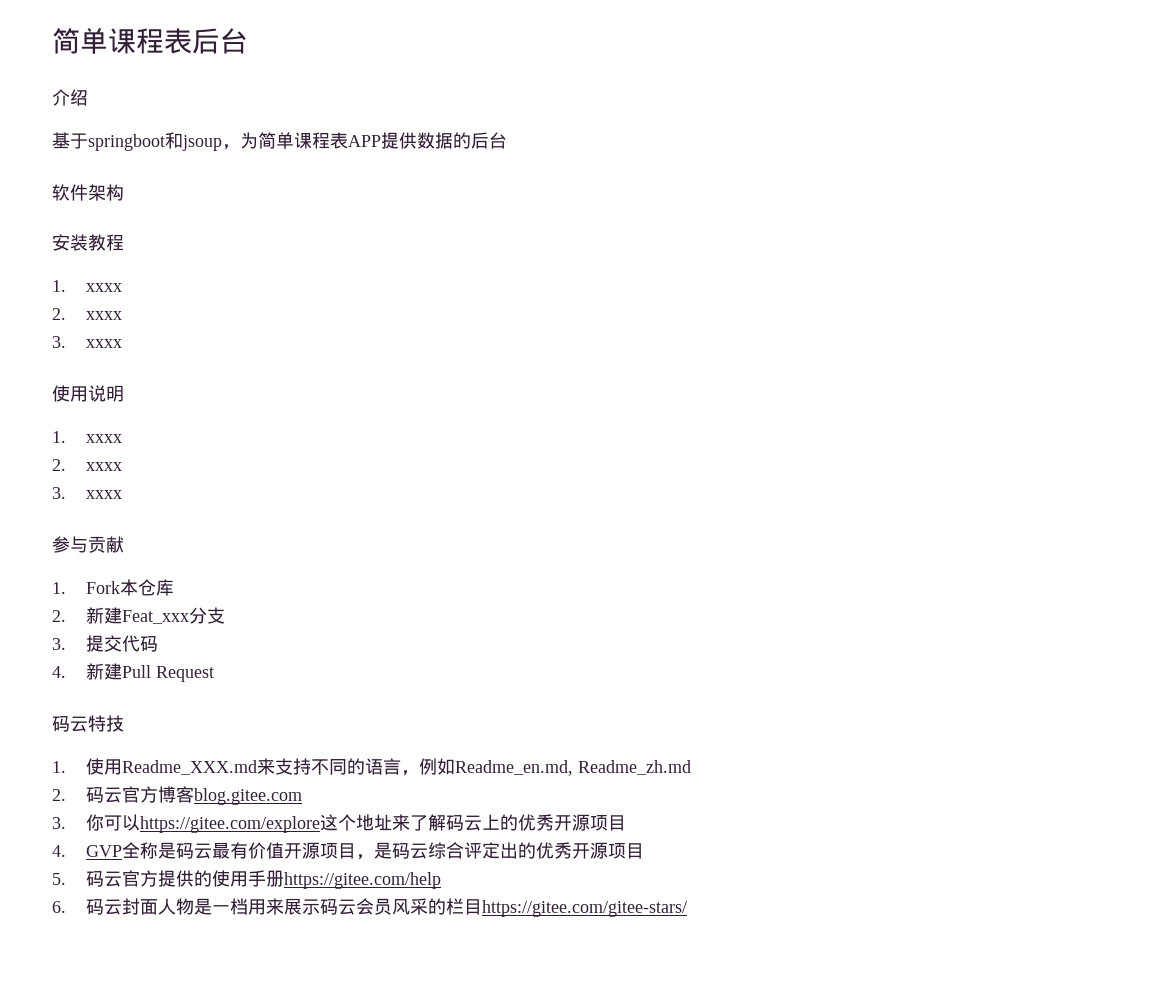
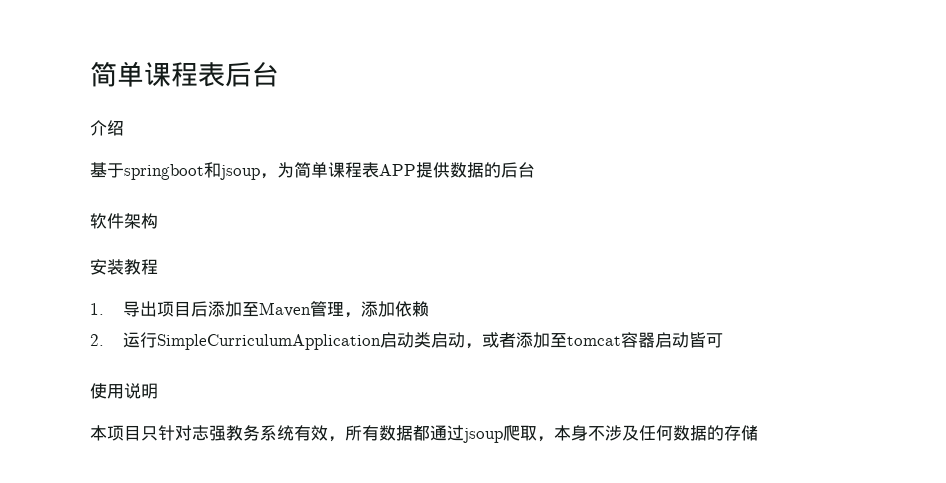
  安装教程
- 1. xxxx
- 2. xxxx
- 3. xxxx
+ 1.导出项目后添加至Maven管理，添加依赖
+ 2.运行SimpleCurriculumApplication启动类启动，或者添加至tomcat容器启动皆可
  使用说明
- 1. xxxx
- 2. xxxx
- 3. xxxx
- 参与贡献
- 1. Fork本仓库
- 2.新建Feat_xxx分支
- 3.提交代码
- 4.新建Pull Request
- 码云特技
- 1.使用Readme_XXX.md来支持不同的语言，例如Readme_en.md, Readme_zh.md
- 2.码云官方博客blog.gitee.com
- 3.你可以https://gitee.com/explore这个地址来了解码云上的优秀开源项目
- 4. GVP全称是码云最有价值开源项目，是码云综合评定出的优秀开源项目
- 5.码云官方提供的使用手册https://gitee.com/help
- 6.码云封面人物是一档用来展示码云会员风采的栏目https://gitee.com/gitee-stars/
+ 本项目只针对志强教务系统有效，所有数据都通过jsoup爬取，本身不涉及任何数据的存储

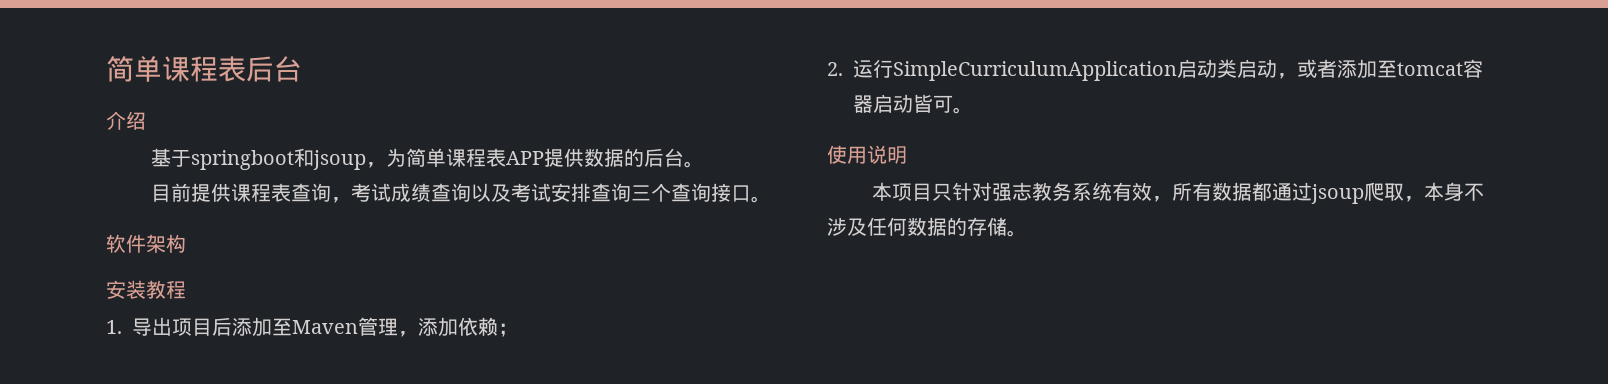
- 基于springboot和jsoup，为简单课程表APP提供数据的后台
+ 基于springboot和jsoup，为简单课程表APP提供数据的后台。
+ 目前提供课程表查询，考试成绩查询以及考试安排查询三个查询接口。
- 1.导出项目后添加至Maven管理，添加依赖
+ 1.导出项目后添加至Maven管理，添加依赖；
- 2.运行SimpleCurriculumApplication启动类启动，或者添加至tomcat容器启动皆可
+ 2.运行SimpleCurriculumApplication启动类启动，或者添加至tomcat容器启动皆可。
- 本项目只针对志强教务系统有效，所有数据都通过jsoup爬取，本身不涉及任何数据的存储
+ 本项目只针对强志教务系统有效，所有数据都通过jsoup爬取，本身不涉及任何数据的存储。

